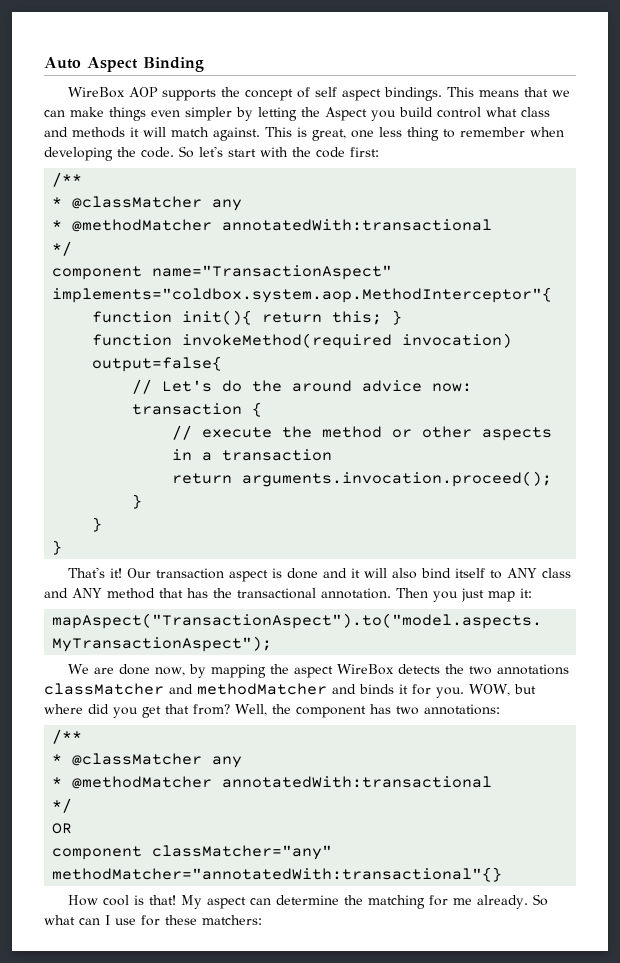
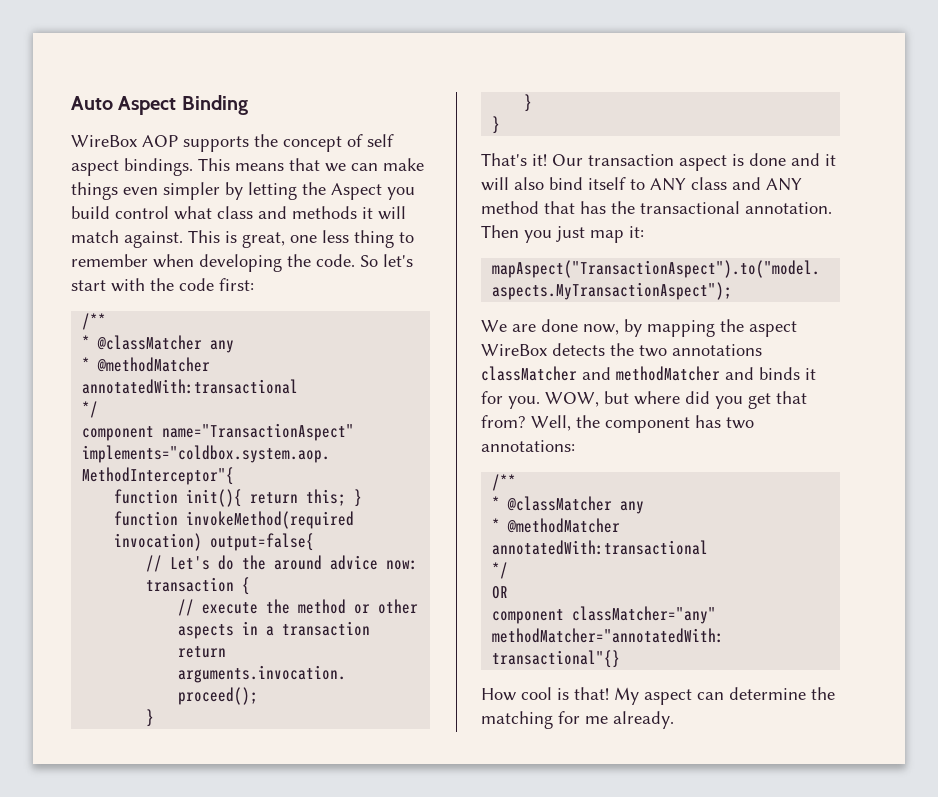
- So what can I use for these matchers:

